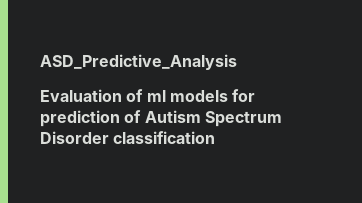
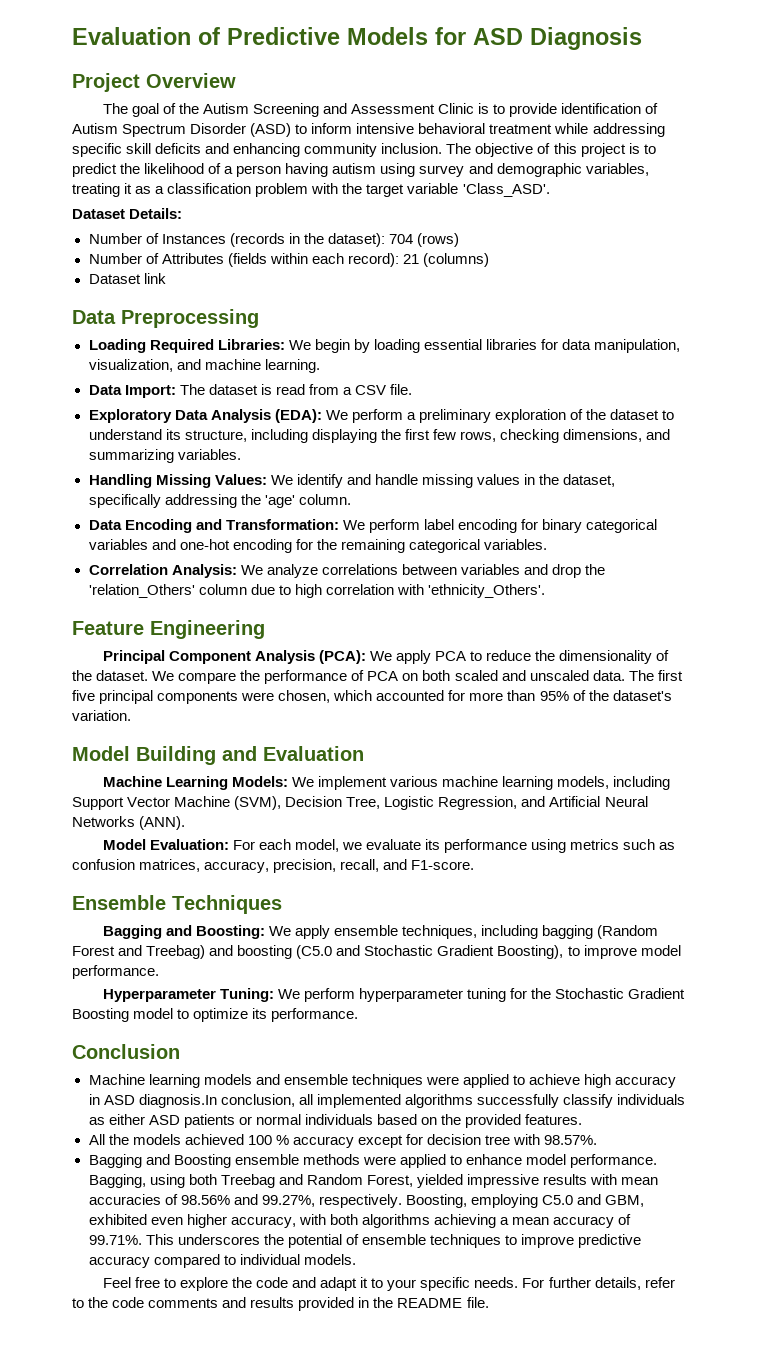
- ASD_Predictive_Analysis
- Evaluation of ml models for prediction of Autism Spectrum Disorder classification
+ Evaluation of Predictive Models for ASD Diagnosis
+ Project Overview
+ The goal of the Autism Screening and Assessment Clinic is to provide identification of Autism Spectrum Disorder (ASD) to inform intensive behavioral treatment while addressing specific skill deficits and enhancing community inclusion. The objective of this project is to predict the likelihood of a person having autism using survey and demographic variables, treating it as a classification problem with the target variable 'Class_ASD'.
+ Dataset Details:
+ Number of Instances (records in the dataset): 704 (rows)
+ Number of Attributes (fields within each record): 21 (columns)
+ Dataset link
+ Data Preprocessing
+ Loading Required Libraries: We begin by loading essential libraries for data manipulation, visualization, and machine learning.
+ Data Import: The dataset is read from a CSV file.
+ Exploratory Data Analysis (EDA): We perform a preliminary exploration of the dataset to understand its structure, including displaying the first few rows, checking dimensions, and summarizing variables.
+ Handling Missing Values: We identify and handle missing values in the dataset, specifically addressing the 'age' column.
+ Data Encoding and Transformation: We perform label encoding for binary categorical variables and one-hot encoding for the remaining categorical variables.
+ Correlation Analysis: We analyze correlations between variables and drop the 'relation_Others' column due to high correlation with 'ethnicity_Others'.
+ Feature Engineering
+ Principal Component Analysis (PCA): We apply PCA to reduce the dimensionality of the dataset. We compare the performance of PCA on both scaled and unscaled data. The first five principal components were chosen, which accounted for more than 95% of the dataset's variation.
+ Model Building and Evaluation
+ Machine Learning Models: We implement various machine learning models, including Support Vector Machine (SVM), Decision Tree, Logistic Regression, and Artificial Neural Networks (ANN).
+ Model Evaluation: For each model, we evaluate its performance using metrics such as confusion matrices, accuracy, precision, recall, and F1-score.
+ Ensemble Techniques
+ Bagging and Boosting: We apply ensemble techniques, including bagging (Random Forest and Treebag) and boosting (C5.0 and Stochastic Gradient Boosting), to improve model performance.
+ Hyperparameter Tuning: We perform hyperparameter tuning for the Stochastic Gradient Boosting model to optimize its performance.
+ Conclusion
+ Machine learning models and ensemble techniques were applied to achieve high accuracy in ASD diagnosis.In conclusion, all implemented algorithms successfully classify individuals as either ASD patients or normal individuals based on the provided features.
+ All the models achieved 100 % accuracy except for decision tree with 98.57%.
+ Bagging and Boosting ensemble methods were applied to enhance model performance. Bagging, using both Treebag and Random Forest, yielded impressive results with mean accuracies of 98.56% and 99.27%, respectively. Boosting, employing C5.0 and GBM, exhibited even higher accuracy, with both algorithms achieving a mean accuracy of 99.71%. This underscores the potential of ensemble techniques to improve predictive accuracy compared to individual models.
+ Feel free to explore the code and adapt it to your specific needs. For further details, refer to the code comments and results provided in the README file.

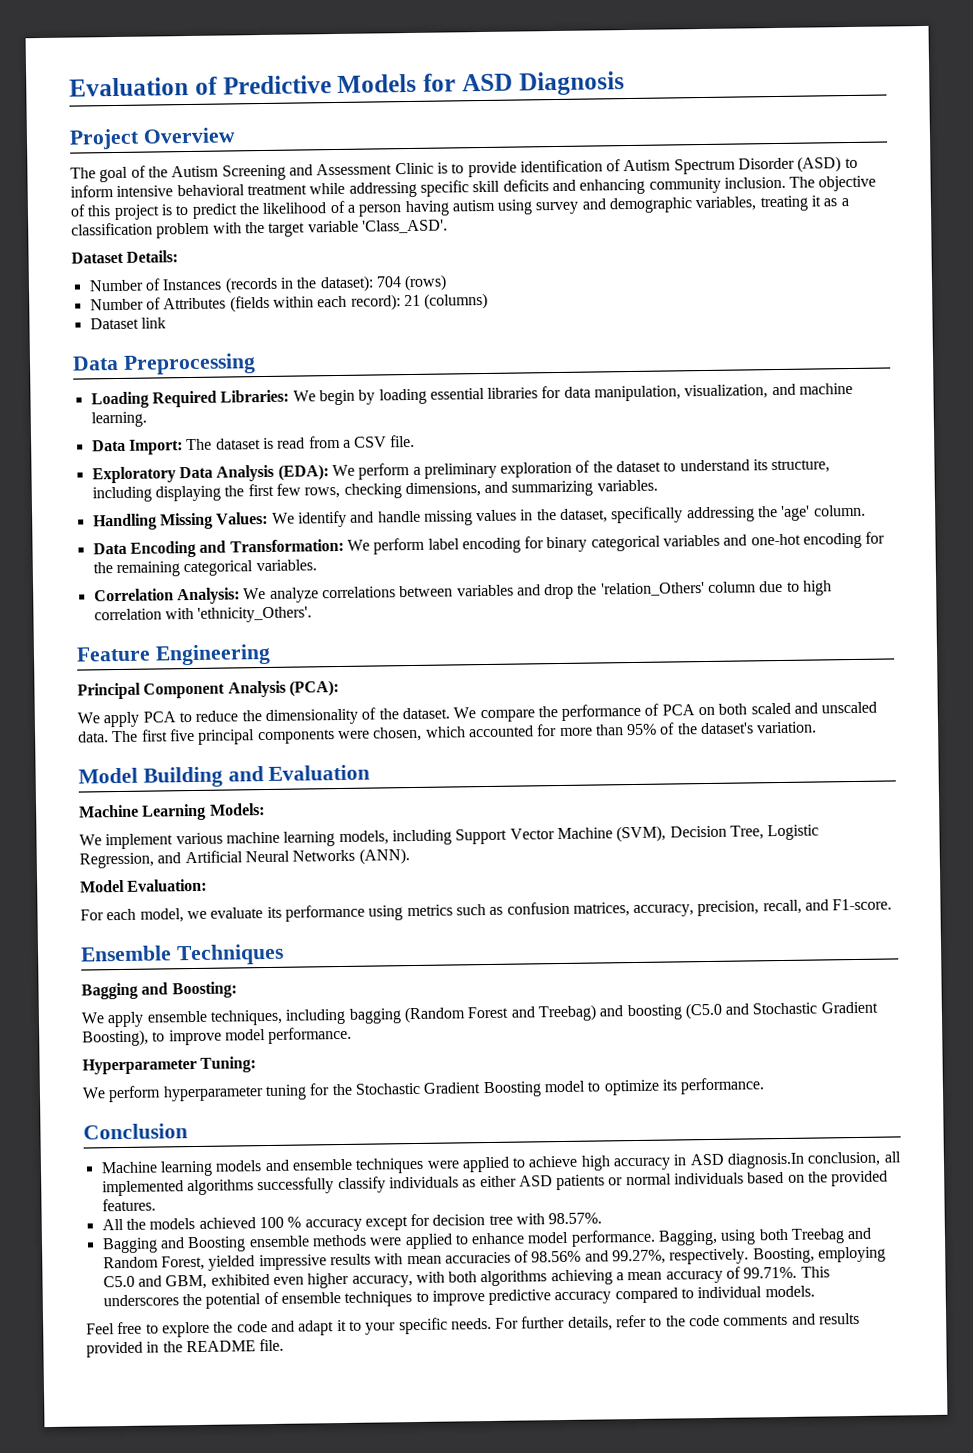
- Principal Component Analysis (PCA): We apply PCA to reduce the dimensionality of the dataset.
+ Principal Component Analysis (PCA):
+ We apply PCA to reduce the dimensionality of the dataset.
- Machine Learning Models: We implement various machine learning models, including Support Vector Machine (SVM), Decision Tree, Logistic Regression, and Artificial Neural Networks (ANN).
+ Machine Learning Models:
+ We implement various machine learning models, including Support Vector Machine (SVM), Decision Tree, Logistic Regression, and Artificial Neural Networks (ANN).
- Model Evaluation: For each model, we evaluate its performance using metrics such as confusion matrices, accuracy, precision, recall, and F1-score.
+ Model Evaluation:
+ For each model, we evaluate its performance using metrics such as confusion matrices, accuracy, precision, recall, and F1-score.
- Bagging and Boosting: We apply ensemble techniques, including bagging (Random Forest and Treebag) and boosting (C5.0 and Stochastic Gradient Boosting), to improve model performance.
+ Bagging and Boosting:
+ We apply ensemble techniques, including bagging (Random Forest and Treebag) and boosting (C5.0 and Stochastic Gradient Boosting), to improve model performance.
- Hyperparameter Tuning: We perform hyperparameter tuning for the Stochastic Gradient Boosting model to optimize its performance.
+ Hyperparameter Tuning:
+ We perform hyperparameter tuning for the Stochastic Gradient Boosting model to optimize its performance.

